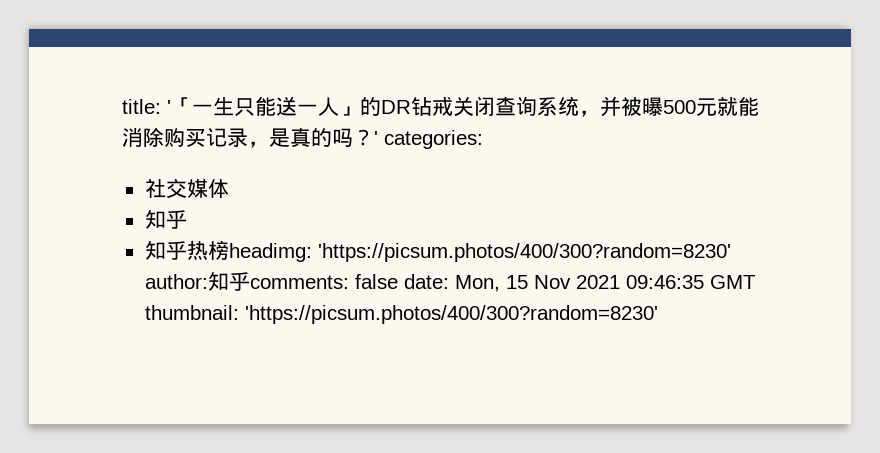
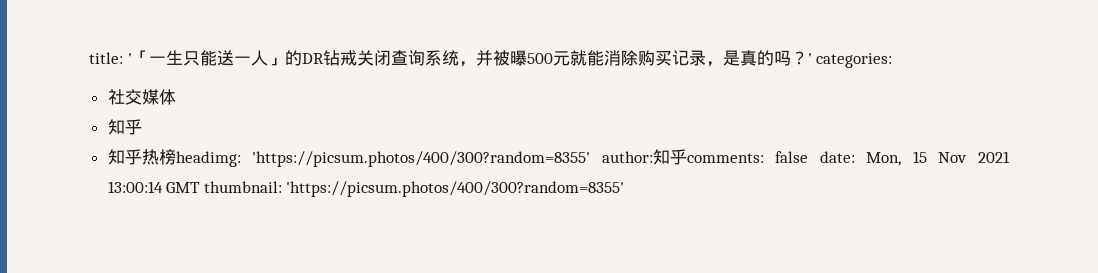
- 知乎热榜headimg: 'https://picsum.photos/400/300?random=8230' author:知乎comments: false date: Mon, 15 Nov 2021 09:46:35 GMT thumbnail: 'https://picsum.photos/400/300?random=8230'
+ 知乎热榜headimg: 'https://picsum.photos/400/300?random=8355' author:知乎comments: false date: Mon, 15 Nov 2021 13:00:14 GMT thumbnail: 'https://picsum.photos/400/300?random=8355'

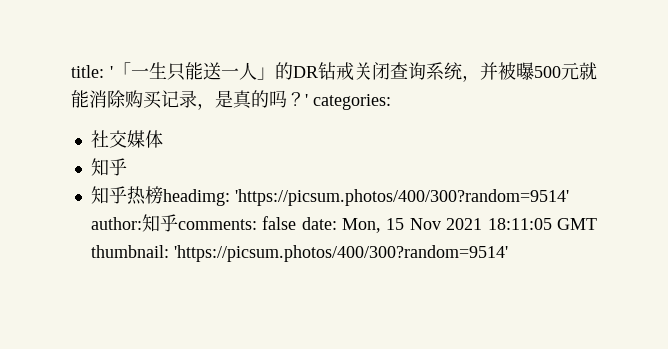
- 知乎热榜headimg: 'https://picsum.photos/400/300?random=8355' author:知乎comments: false date: Mon, 15 Nov 2021 13:00:14 GMT thumbnail: 'https://picsum.photos/400/300?random=8355'
+ 知乎热榜headimg: 'https://picsum.photos/400/300?random=9514' author:知乎comments: false date: Mon, 15 Nov 2021 18:11:05 GMT thumbnail: 'https://picsum.photos/400/300?random=9514'

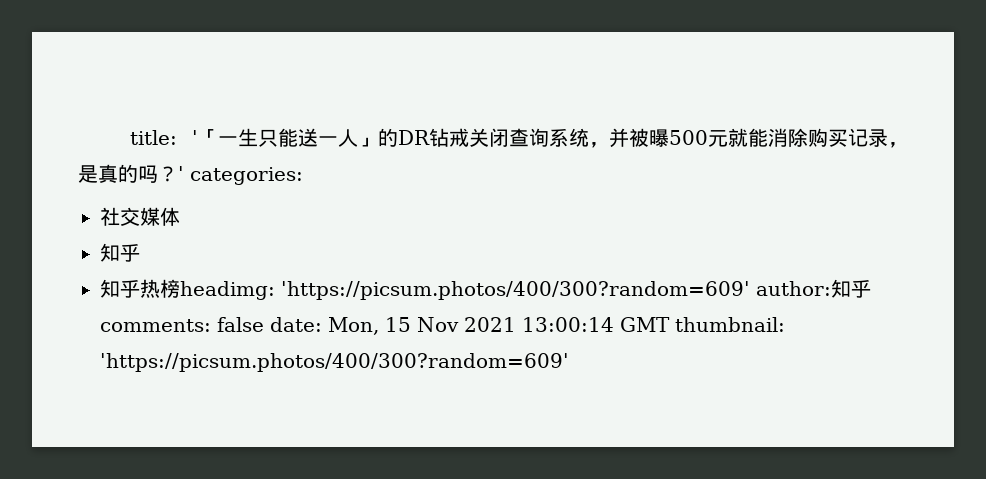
- 知乎热榜headimg: 'https://picsum.photos/400/300?random=9514' author:知乎comments: false date: Mon, 15 Nov 2021 18:11:05 GMT thumbnail: 'https://picsum.photos/400/300?random=9514'
+ 知乎热榜headimg: 'https://picsum.photos/400/300?random=609' author:知乎comments: false date: Mon, 15 Nov 2021 13:00:14 GMT thumbnail: 'https://picsum.photos/400/300?random=609'

